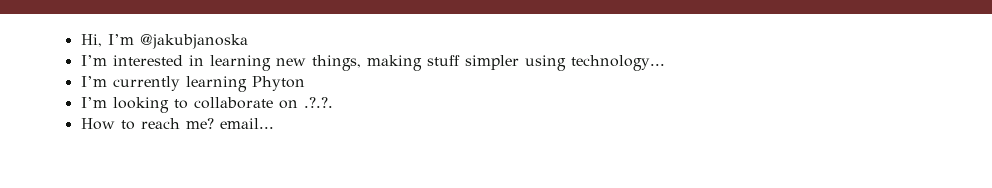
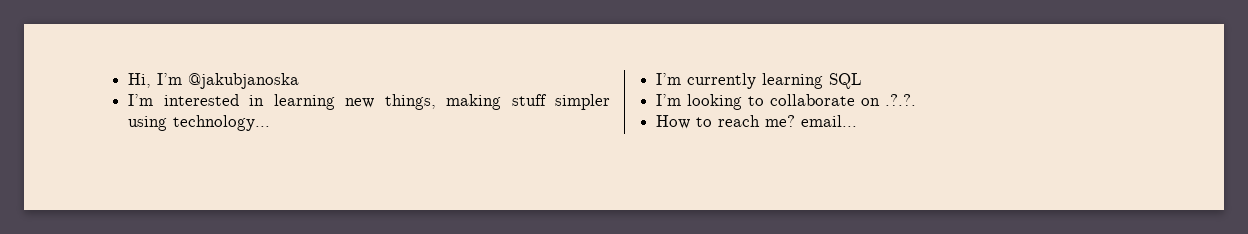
- I’m currently learning Phyton
+ I’m currently learning SQL

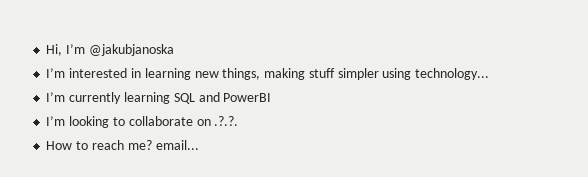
- I’m currently learning SQL
+ I’m currently learning SQL and PowerBI

